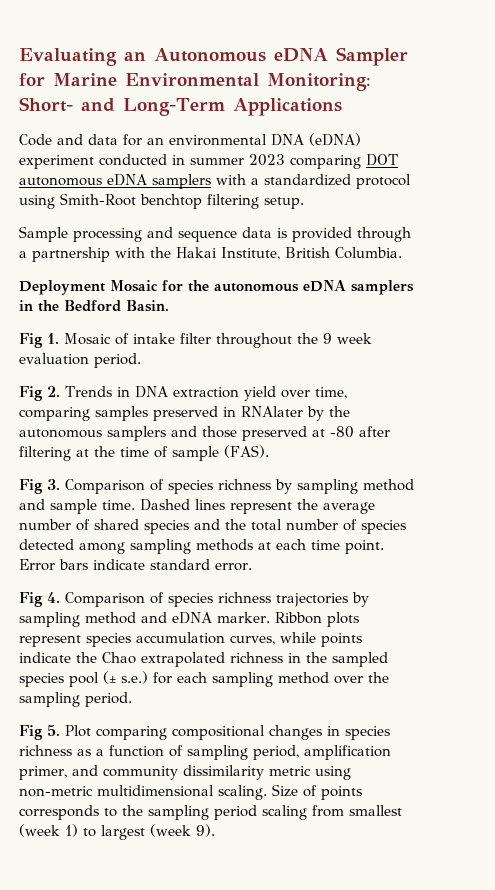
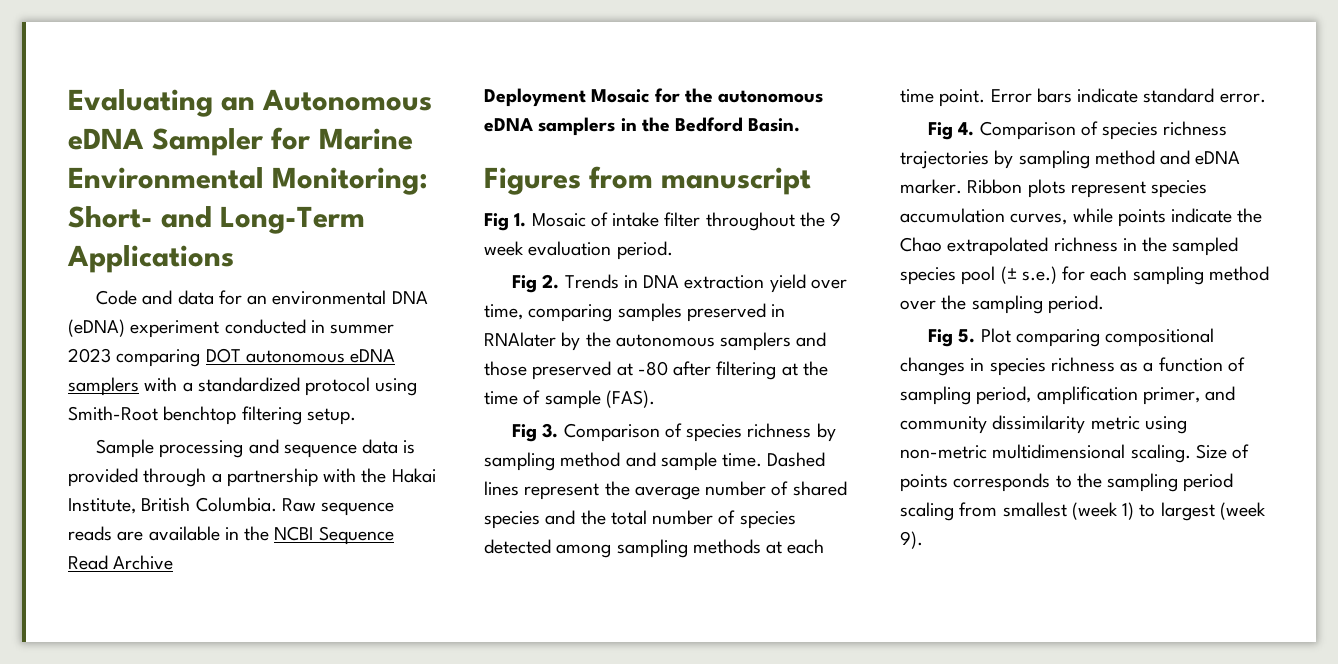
+ Raw sequence reads are available in the NCBI Sequence Read Archive
+ Figures from manuscript

